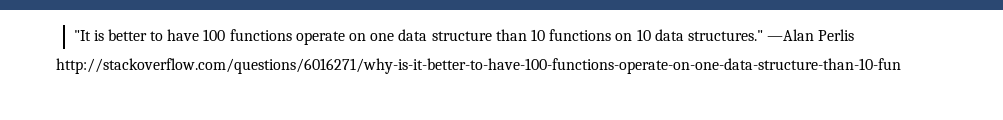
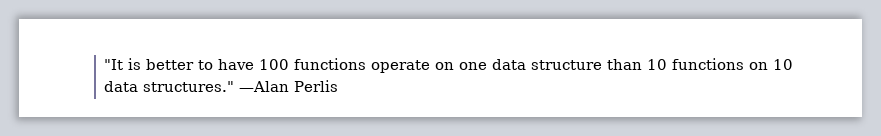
- http://stackoverflow.com/questions/6016271/why-is-it-better-to-have-100-functions-operate-on-one-data-structure-than-10-fun

